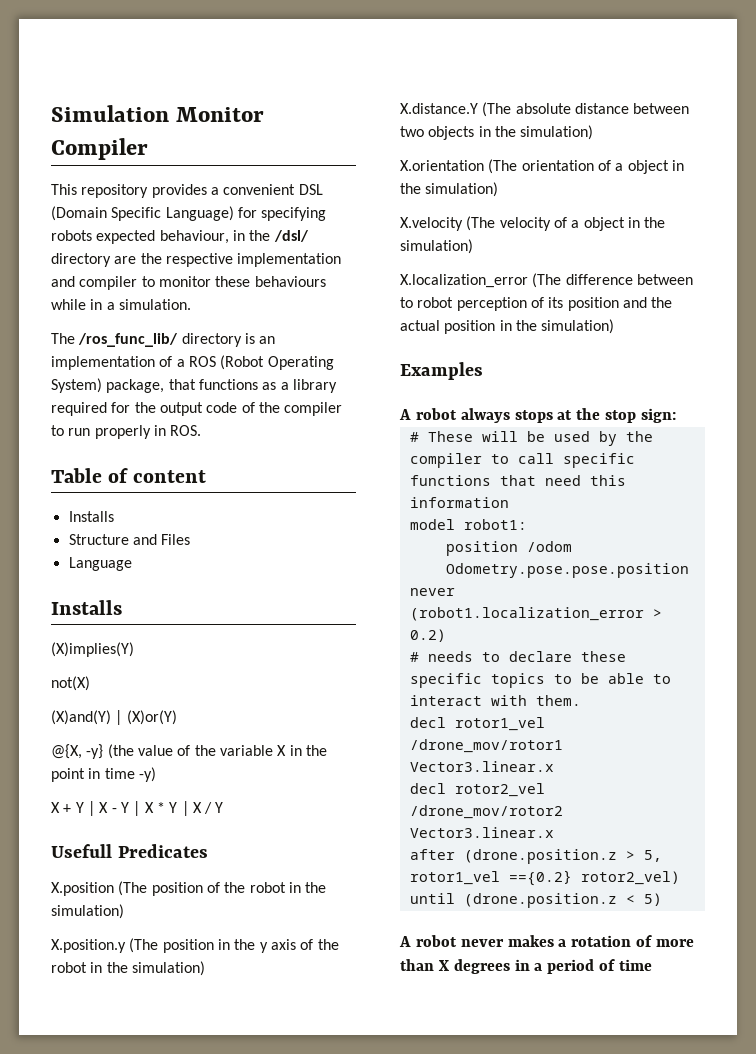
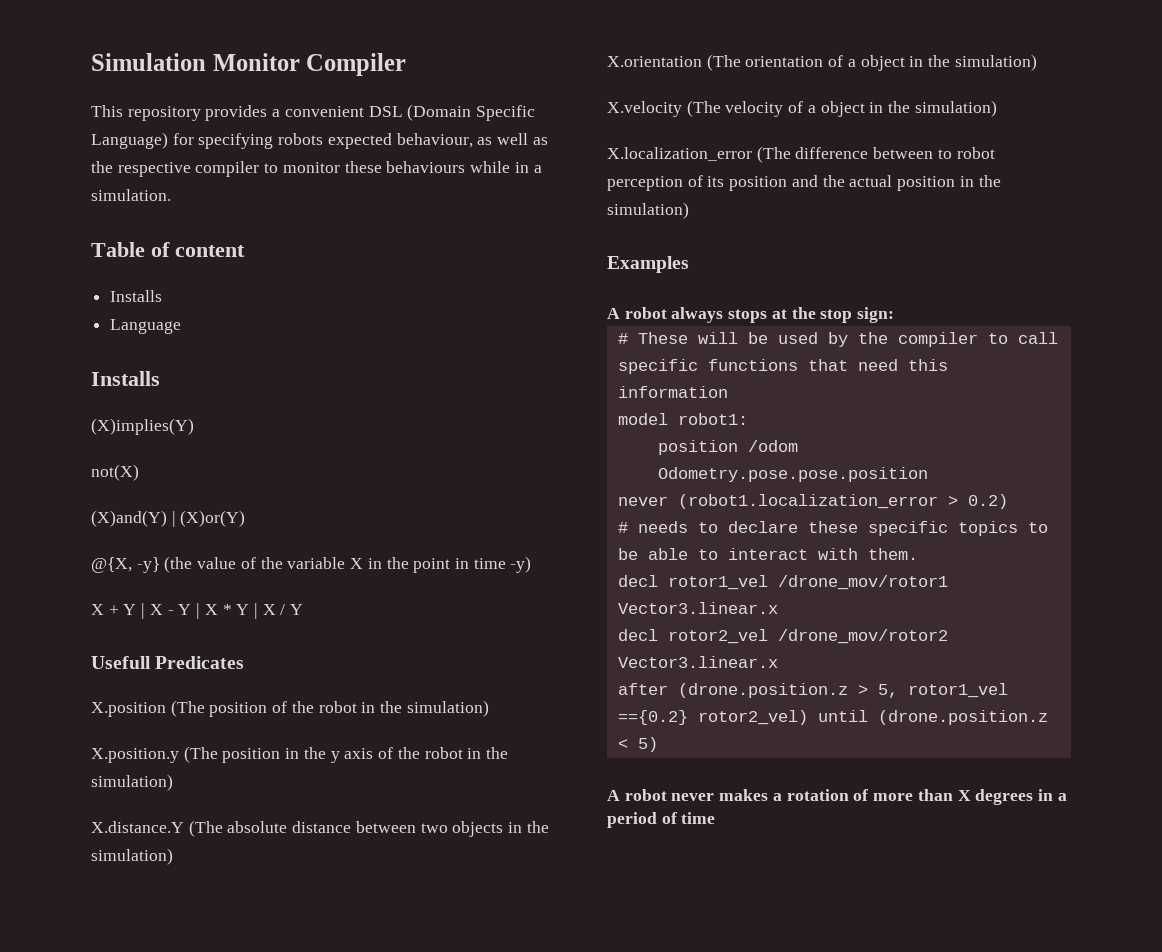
- This repository provides a convenient DSL (Domain Specific Language) for specifying robots expected behaviour, in the /dsl/ directory are the respective implementation and compiler to monitor these behaviours while in a simulation.
+ This repository provides a convenient DSL (Domain Specific Language) for specifying robots expected behaviour, as well as the respective compiler to monitor these behaviours while in a simulation.
- The /ros_func_lib/ directory is an implementation of a ROS (Robot Operating System) package, that functions as a library required for the output code of the compiler to run properly in ROS.
- Structure and Files

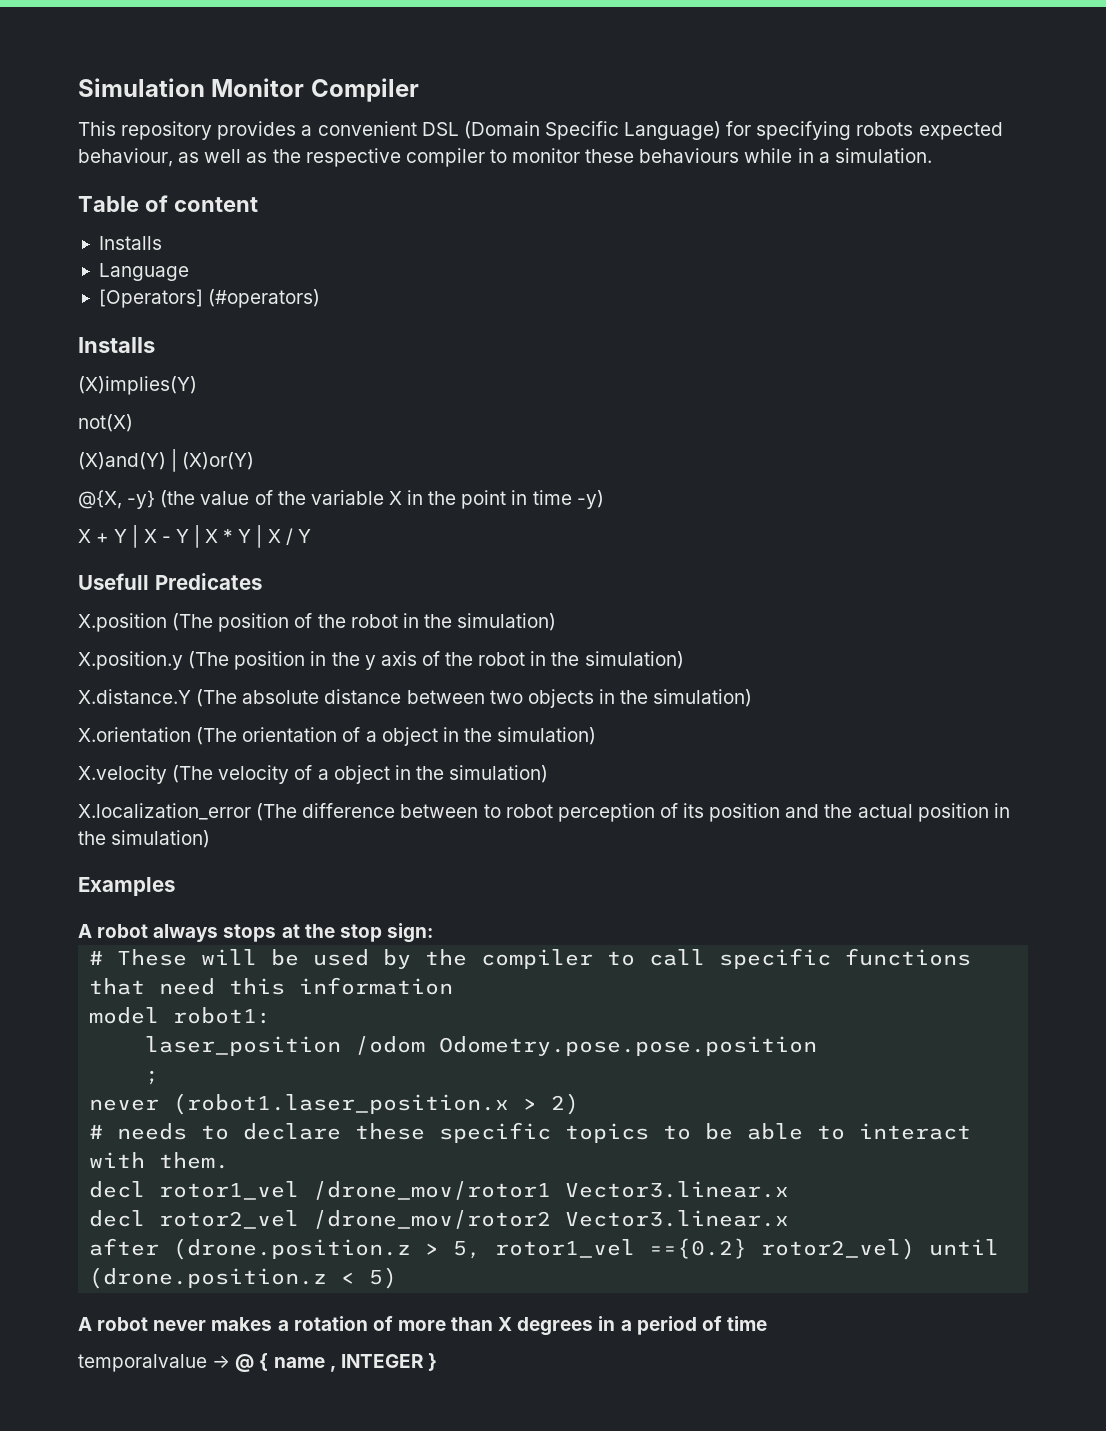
+ [Operators] (#operators)
- position /odom Odometry.pose.pose.position
+ laser_position /odom Odometry.pose.pose.position
- never (robot1.localization_error > 0.2)
+ ;
+ never (robot1.laser_position.x > 2)
+ temporalvalue → @ { name , INTEGER }

